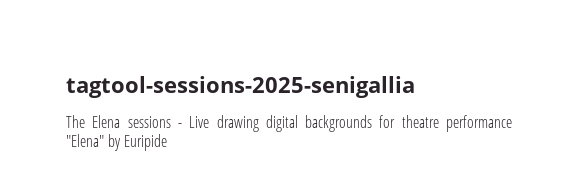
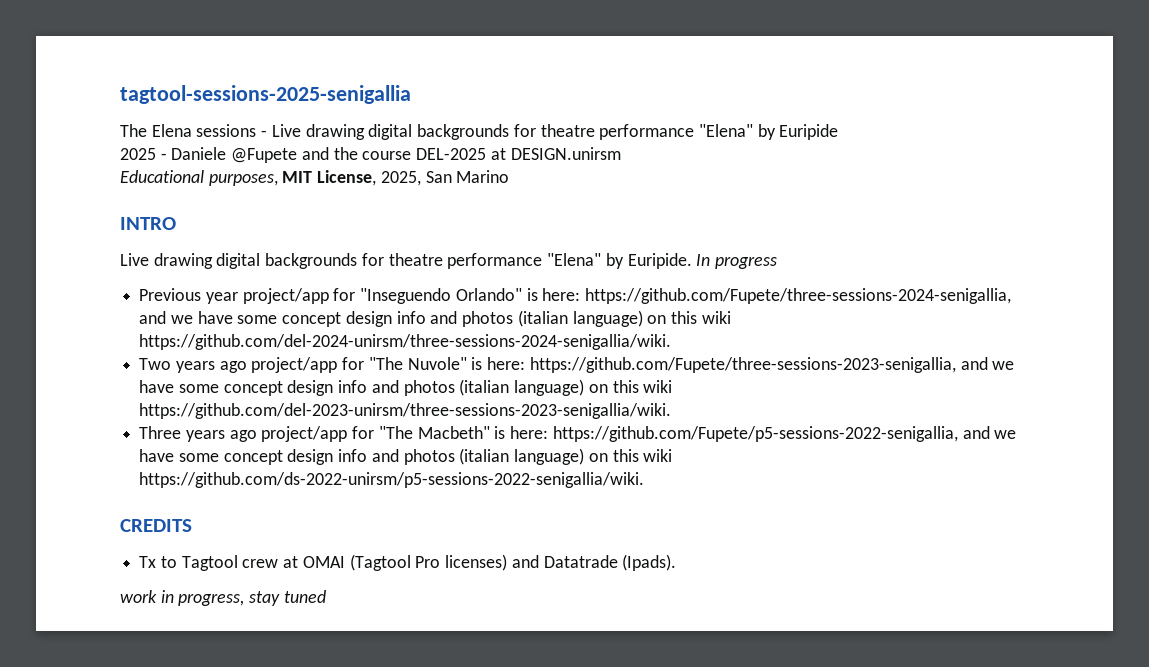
+ 2025 - Daniele @Fupete and the course DEL-2025 at DESIGN.unirsm
+ Educational purposes, MIT License, 2025, San Marino
+ INTRO
+ Live drawing digital backgrounds for theatre performance "Elena" by Euripide. In progress
+ Previous year project/app for "Inseguendo Orlando" is here: https://github.com/Fupete/three-sessions-2024-senigallia, and we have some concept design info and photos (italian language) on this wiki https://github.com/del-2024-unirsm/three-sessions-2024-senigallia/wiki.
+ Two years ago project/app for "The Nuvole" is here: https://github.com/Fupete/three-sessions-2023-senigallia, and we have some concept design info and photos (italian language) on this wiki https://github.com/del-2023-unirsm/three-sessions-2023-senigallia/wiki.
+ Three years ago project/app for "The Macbeth" is here: https://github.com/Fupete/p5-sessions-2022-senigallia, and we have some concept design info and photos (italian language) on this wiki https://github.com/ds-2022-unirsm/p5-sessions-2022-senigallia/wiki.
+ CREDITS
+ Tx to Tagtool crew at OMAI (Tagtool Pro licenses) and Datatrade (Ipads).
+ work in progress, stay tuned

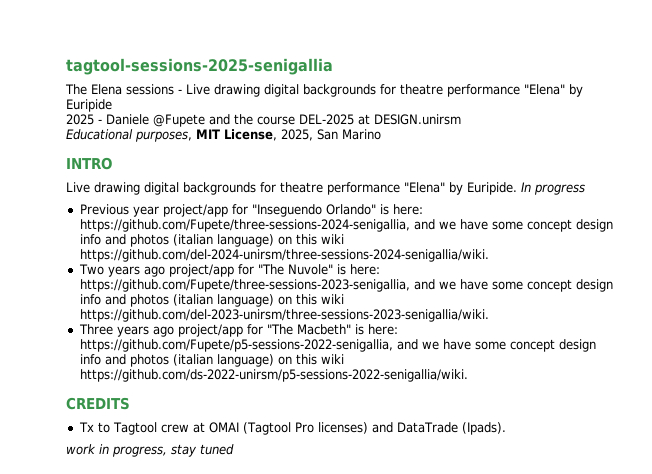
- Tx to Tagtool crew at OMAI (Tagtool Pro licenses) and Datatrade (Ipads).
+ Tx to Tagtool crew at OMAI (Tagtool Pro licenses) and DataTrade (Ipads).

